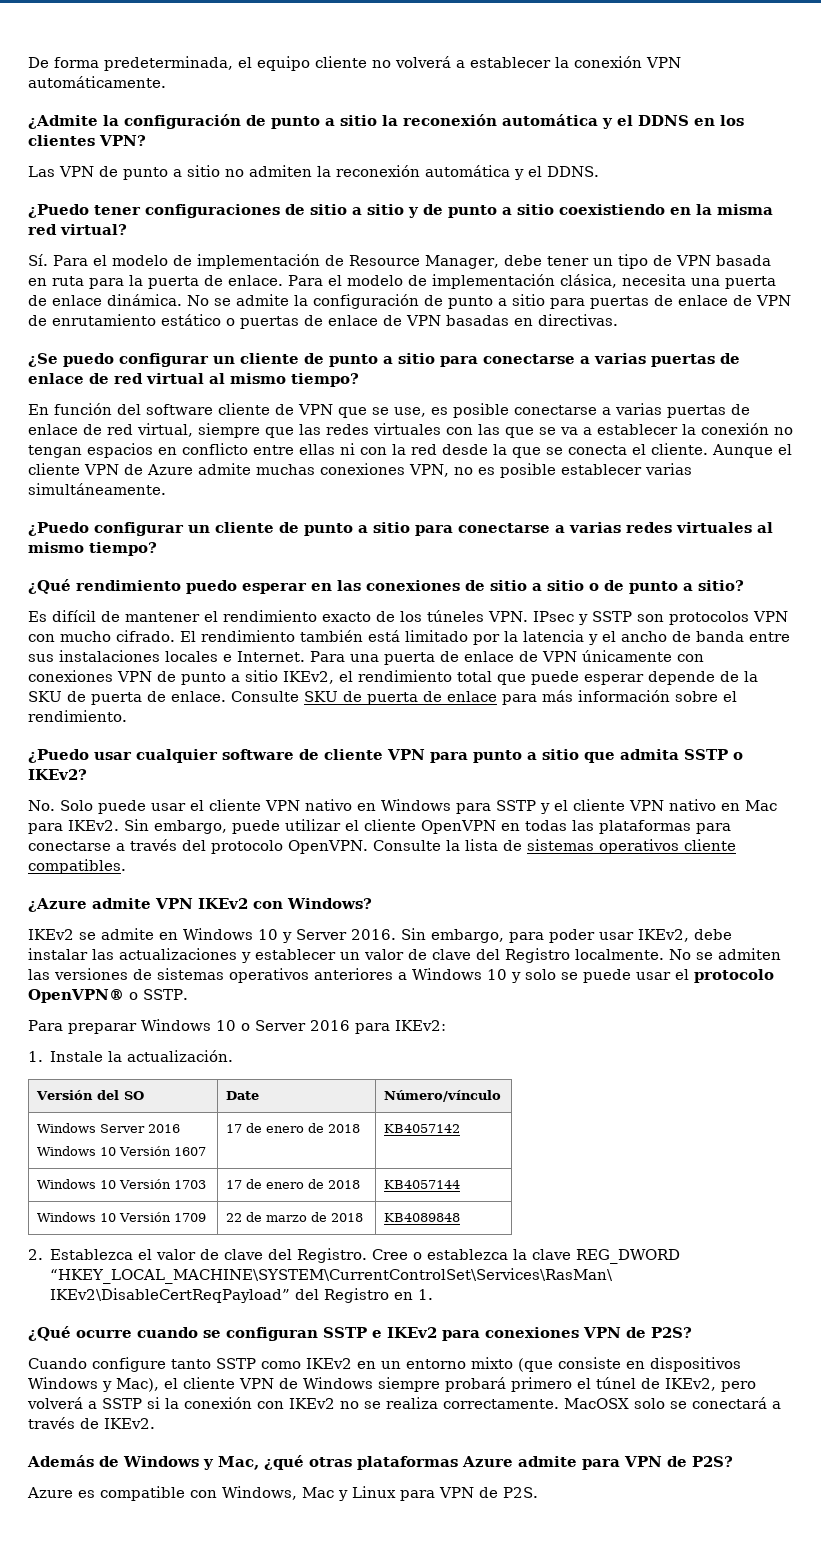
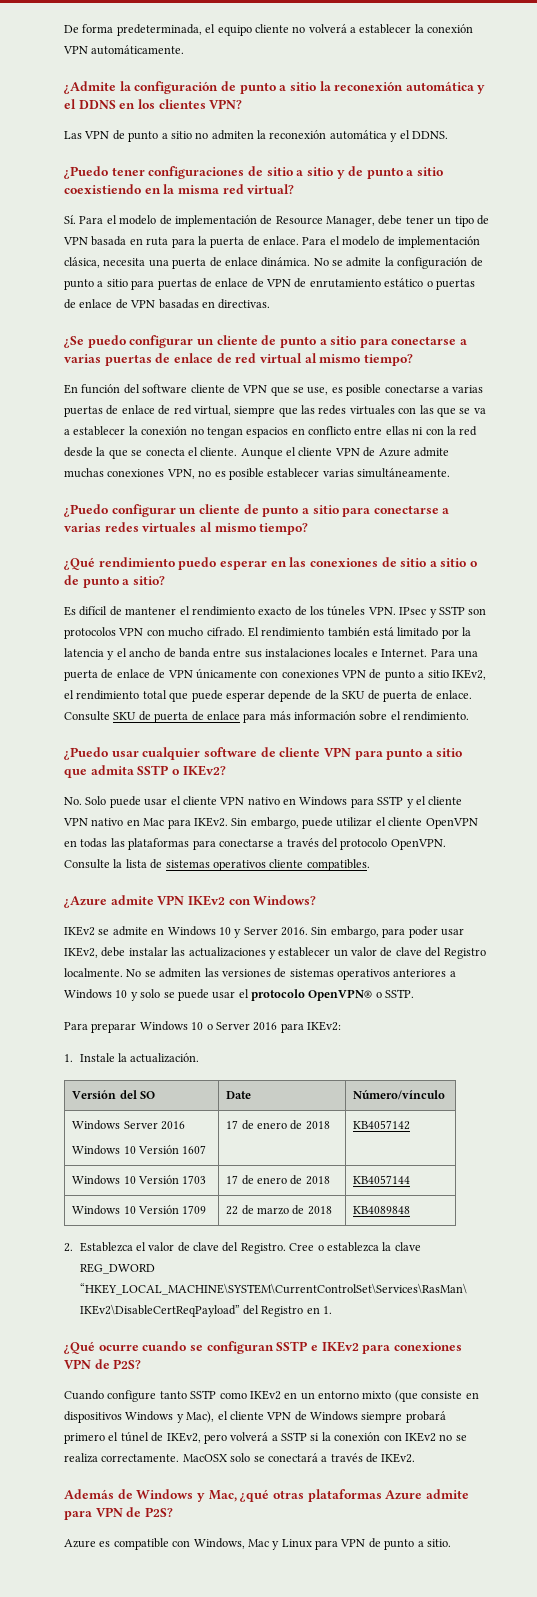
- Azure es compatible con Windows, Mac y Linux para VPN de P2S.
+ Azure es compatible con Windows, Mac y Linux para VPN de punto a sitio.

